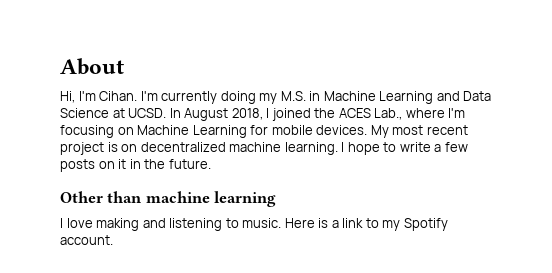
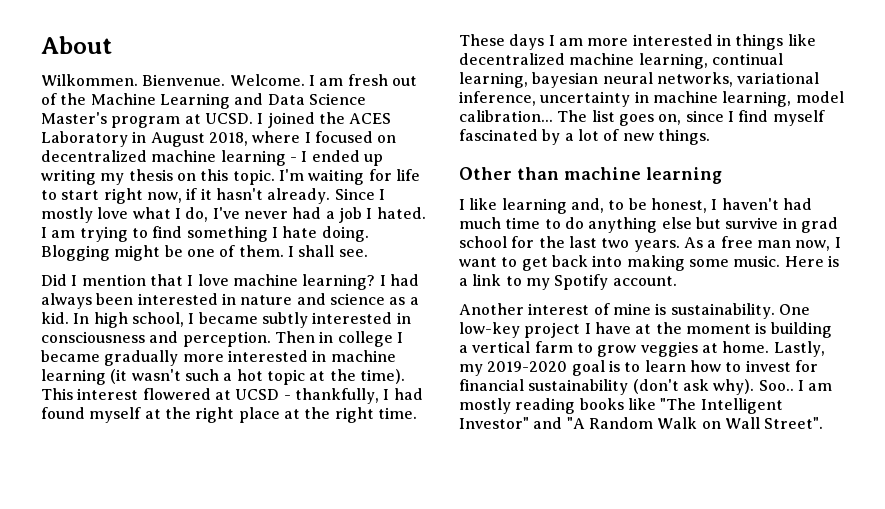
- Hi, I'm Cihan. I'm currently doing my M.S. in Machine Learning and Data Science at UCSD. In August 2018, I joined the ACES Lab., where I'm focusing on Machine Learning for mobile devices. My most recent project is on decentralized machine learning. I hope to write a few posts on it in the future.
+ Wilkommen. Bienvenue. Welcome. I am fresh out of the Machine Learning and Data Science Master's program at UCSD. I joined the ACES Laboratory in August 2018, where I focused on decentralized machine learning - I ended up writing my thesis on this topic. I'm waiting for life to start right now, if it hasn't already. Since I mostly love what I do, I've never had a job I hated. I am trying to find something I hate doing. Blogging might be one of them. I shall see.
+ Did I mention that I love machine learning? I had always been interested in nature and science as a kid. In high school, I became subtly interested in consciousness and perception. Then in college I became gradually more interested in machine learning (it wasn't such a hot topic at the time). This interest flowered at UCSD - thankfully, I had found myself at the right place at the right time. These days I am more interested in things like decentralized machine learning, continual learning, bayesian neural networks, variational inference, uncertainty in machine learning, model calibration... The list goes on, since I find myself fascinated by a lot of new things.
- I love making and listening to music.
+ I like learning and, to be honest, I haven't had much time to do anything else but survive in grad school for the last two years. As a free man now, I want to get back into making some music.
+ Another interest of mine is sustainability. One low-key project I have at the moment is building a vertical farm to grow veggies at home. Lastly, my 2019-2020 goal is to learn how to invest for financial sustainability (don't ask why). Soo.. I am mostly reading books like "The Intelligent Investor" and "A Random Walk on Wall Street".

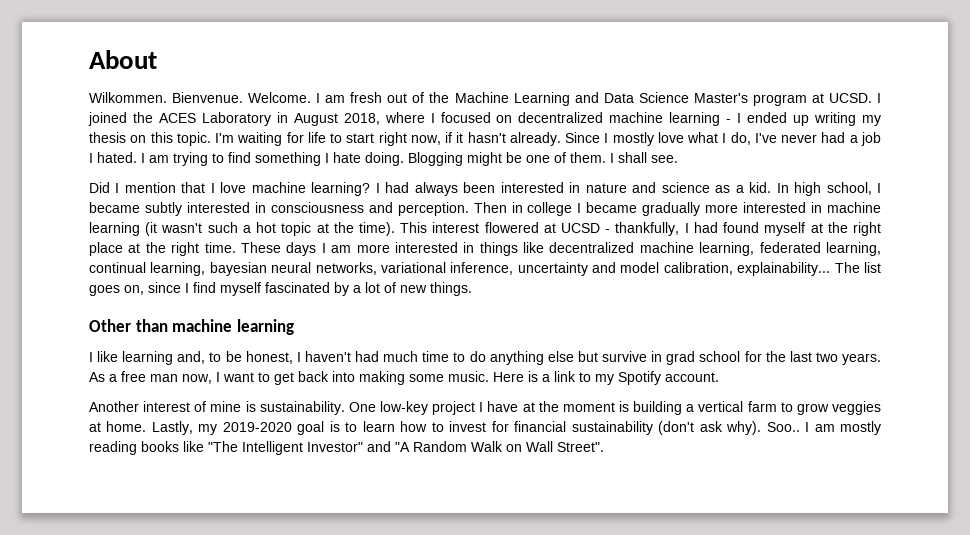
- These days I am more interested in things like decentralized machine learning, continual learning, bayesian neural networks, variational inference, uncertainty in machine learning, model calibration...
+ These days I am more interested in things like decentralized machine learning, federated learning, continual learning, bayesian neural networks, variational inference, uncertainty and model calibration, explainability...

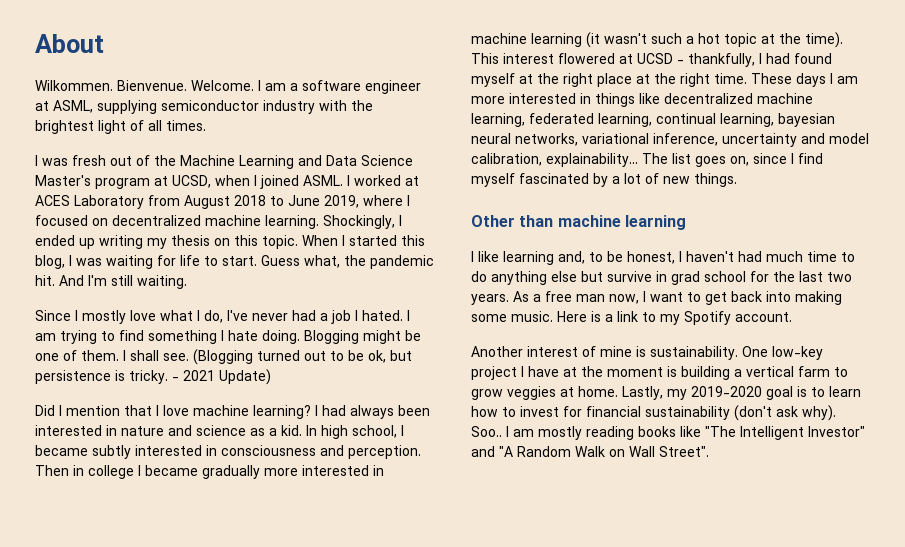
- I am fresh out of the Machine Learning and Data Science Master's program at UCSD. I joined the ACES Laboratory in August 2018, where I focused on decentralized machine learning - I ended up writing my thesis on this topic.
+ I am a software engineer at ASML, supplying semiconductor industry with the brightest light of all times.
+ I was fresh out of the Machine Learning and Data Science Master's program at UCSD, when I joined ASML. I worked at ACES Laboratory from August 2018 to June 2019, where I focused on decentralized machine learning. Shockingly, I ended up writing my thesis on this topic.
- I'm waiting for life to start right now, if it hasn't already. Since I mostly love what I do, I've never had a job I hated.
+ When I started this blog, I was waiting for life to start. Guess what, the pandemic hit. And I'm still waiting.
+ Since I mostly love what I do, I've never had a job I hated.
+ (Blogging turned out to be ok, but persistence is tricky. - 2021 Update)

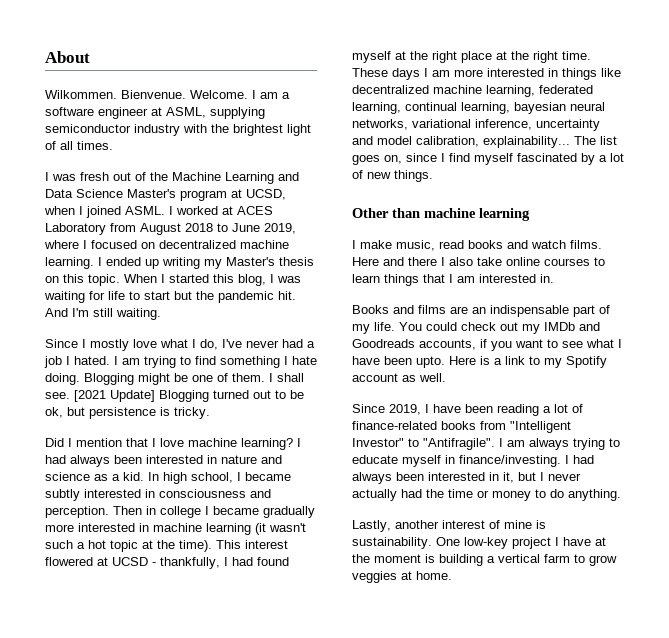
- Shockingly, I ended up writing my thesis on this topic.
+ I ended up writing my Master's thesis on this topic.
- When I started this blog, I was waiting for life to start. Guess what, the pandemic hit.
+ When I started this blog, I was waiting for life to start but the pandemic hit.
- (Blogging turned out to be ok, but persistence is tricky. - 2021 Update)
+ [2021 Update] Blogging turned out to be ok, but persistence is tricky.
- I like learning and, to be honest, I haven't had much time to do anything else but survive in grad school for the last two years. As a free man now, I want to get back into making some music.
+ I make music, read books and watch films. Here and there I also take online courses to learn things that I am interested in.
+ Books and films are an indispensable part of my life. You could check out my IMDb and Goodreads accounts, if you want to see what I have been upto.
- Here is a link to my Spotify account.
- Another interest of mine is sustainability.
+ Here is a link to my Spotify account as well.
+ Since 2019, I have been reading a lot of finance-related books from "Intelligent Investor" to "Antifragile". I am always trying to educate myself in finance/investing. I had always been interested in it, but I never actually had the time or money to do anything.
+ Lastly, another interest of mine is sustainability.
- Lastly, my 2019-2020 goal is to learn how to invest for financial sustainability (don't ask why). Soo.. I am mostly reading books like "The Intelligent Investor" and "A Random Walk on Wall Street".

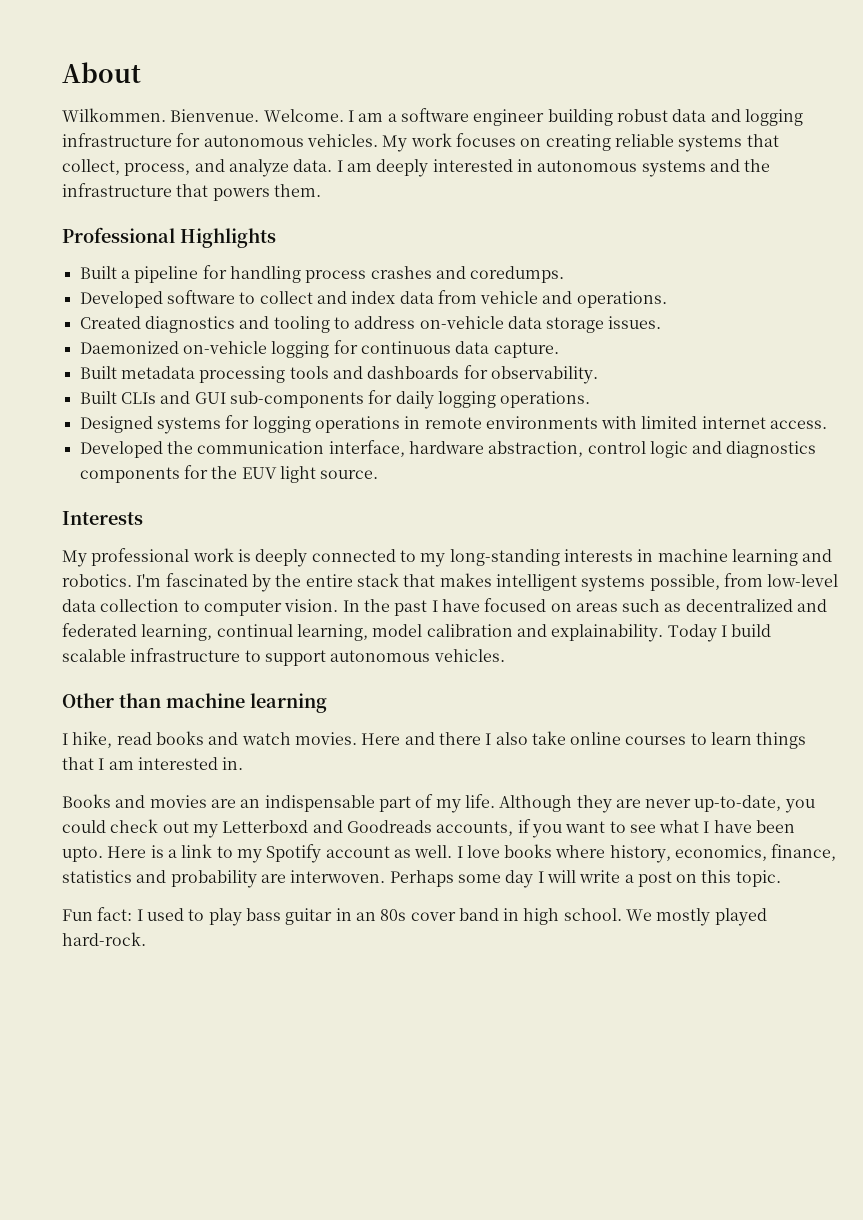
- I am a software engineer at ASML, supplying semiconductor industry with the brightest light of all times.
- I was fresh out of the Machine Learning and Data Science Master's program at UCSD, when I joined ASML. I worked at ACES Laboratory from August 2018 to June 2019, where I focused on decentralized machine learning. I ended up writing my Master's thesis on this topic. When I started this blog, I was waiting for life to start but the pandemic hit. And I'm still waiting.
- Since I mostly love what I do, I've never had a job I hated. I am trying to find something I hate doing. Blogging might be one of them. I shall see. [2021 Update] Blogging turned out to be ok, but persistence is tricky.
- Did I mention that I love machine learning? I had always been interested in nature and science as a kid. In high school, I became subtly interested in consciousness and perception. Then in college I became gradually more interested in machine learning (it wasn't such a hot topic at the time). This interest flowered at UCSD - thankfully, I had found myself at the right place at the right time. These days I am more interested in things like decentralized machine learning, federated learning, continual learning, bayesian neural networks, variational inference, uncertainty and model calibration, explainability... The list goes on, since I find myself fascinated by a lot of new things.
+ I am a software engineer building robust data and logging infrastructure for autonomous vehicles. My work focuses on creating reliable systems that collect, process, and analyze data. I am deeply interested in autonomous systems and the infrastructure that powers them.
+ Professional Highlights
+ Built a pipeline for handling process crashes and coredumps.
+ Developed software to collect and index data from vehicle and operations.
+ Created diagnostics and tooling to address on-vehicle data storage issues.
+ Daemonized on-vehicle logging for continuous data capture.
+ Built metadata processing tools and dashboards for observability.
+ Built CLIs and GUI sub-components for daily logging operations.
+ Designed systems for logging operations in remote environments with limited internet access.
+ Developed the communication interface, hardware abstraction, control logic and diagnostics components for the EUV light source.
+ Interests
+ My professional work is deeply connected to my long-standing interests in machine learning and robotics. I'm fascinated by the entire stack that makes intelligent systems possible, from low-level data collection to computer vision. In the past I have focused on areas such as decentralized and federated learning, continual learning, model calibration and explainability. Today I build scalable infrastructure to support autonomous vehicles.
- I make music, read books and watch films.
+ I hike, read books and watch movies.
- Books and films are an indispensable part of my life.
+ Books and movies are an indispensable part of my life.
- You could check out my IMDb and Goodreads accounts, if you want to see what I have been upto.
+ Although they are never up-to-date, you could check out my Letterboxd and Goodreads accounts, if you want to see what I have been upto.
- Here is a link to my Spotify account as well.
- Since 2019, I have been reading a lot of finance-related books from "Intelligent Investor" to "Antifragile". I am always trying to educate myself in finance/investing. I had always been interested in it, but I never actually had the time or money to do anything.
- Lastly, another interest of mine is sustainability. One low-key project I have at the moment is building a vertical farm to grow veggies at home.
+ Here is a link to my Spotify account as well. I love books where history, economics, finance, statistics and probability are interwoven. Perhaps some day I will write a post on this topic.
+ Fun fact: I used to play bass guitar in an 80s cover band in high school. We mostly played hard-rock.

